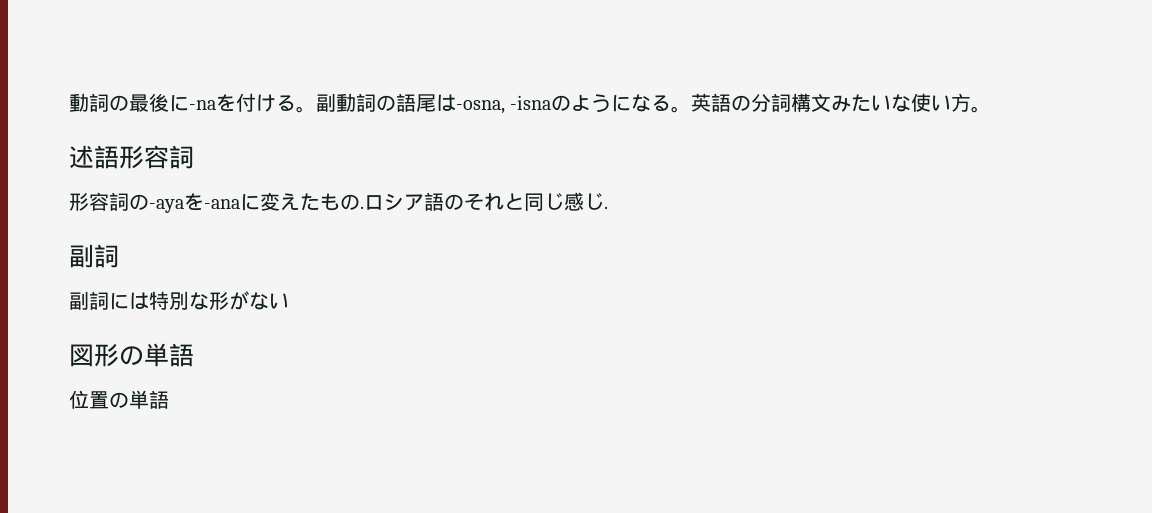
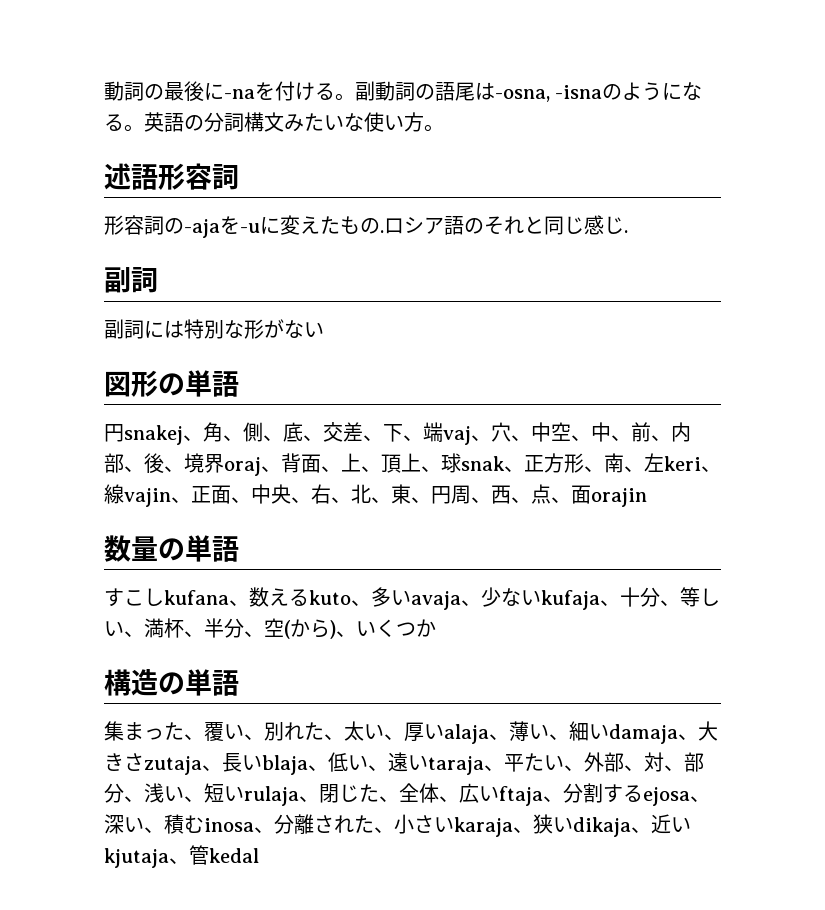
- 形容詞の-ayaを-anaに変えたもの.
+ 形容詞の-ajaを-uに変えたもの.
- 位置の単語
+ 円snakej、角、側、底、交差、下、端vaj、穴、中空、中、前、内部、後、境界oraj、背面、上、頂上、球snak、正方形、南、左keri、線vajin、正面、中央、右、北、東、円周、西、点、面orajin
+ 数量の単語
+ すこしkufana、数えるkuto、多いavaja、少ないkufaja、十分、等しい、満杯、半分、空(から)、いくつか
+ 構造の単語
+ 集まった、覆い、別れた、太い、厚いalaja、薄い、細いdamaja、大きさzutaja、長いblaja、低い、遠いtaraja、平たい、外部、対、部分、浅い、短いrulaja、閉じた、全体、広いftaja、分割するejosa、深い、積むinosa、分離された、小さいkaraja、狭いdikaja、近いkjutaja、管kedal

